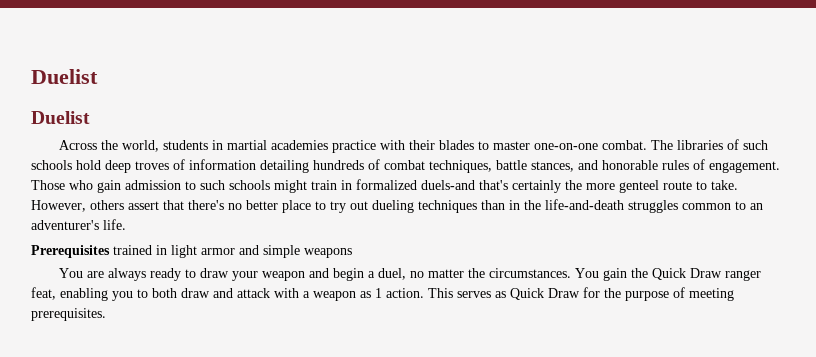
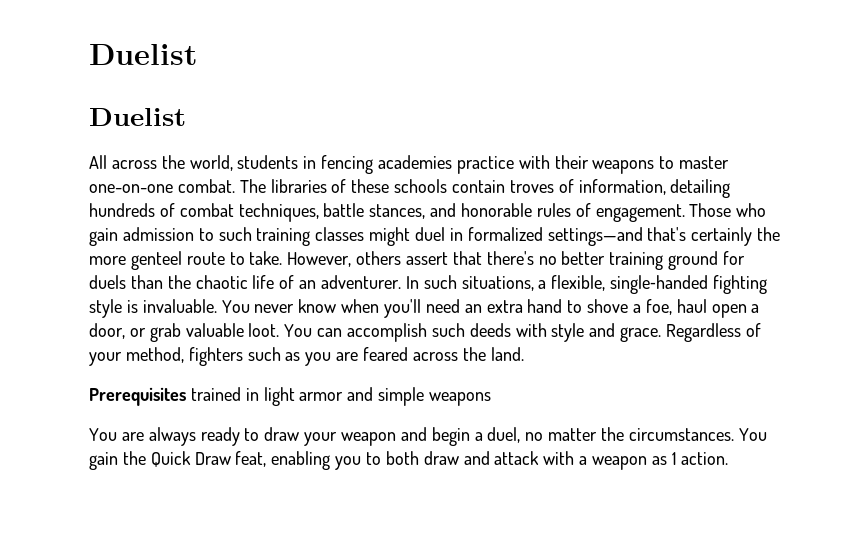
- Across the world, students in martial academies practice with their blades to master one-on-one combat.
+ All across the world, students in fencing academies practice with their weapons to master one-on-one combat.
- The libraries of such schools hold deep troves of information detailing hundreds of combat techniques, battle stances, and honorable rules of engagement.
+ The libraries of these schools contain troves of information, detailing hundreds of combat techniques, battle stances, and honorable rules of engagement.
- Those who gain admission to such schools might train in formalized duels-and that's certainly the more genteel route to take.
+ Those who gain admission to such training classes might duel in formalized settings—and that's certainly the more genteel route to take.
- However, others assert that there's no better place to try out dueling techniques than in the life-and-death struggles common to an adventurer's life.
+ However, others assert that there's no better training ground for duels than the chaotic life of an adventurer. In such situations, a flexible, single‑handed fighting style is invaluable. You never know when you'll need an extra hand to shove a foe, haul open a door, or grab valuable loot. You can accomplish such deeds with style and grace. Regardless of your method, fighters such as you are feared across the land.
- You gain the Quick Draw ranger feat, enabling you to both draw and attack with a weapon as 1 action. This serves as Quick Draw for the purpose of meeting prerequisites.
+ You gain the Quick Draw feat, enabling you to both draw and attack with a weapon as 1 action.

